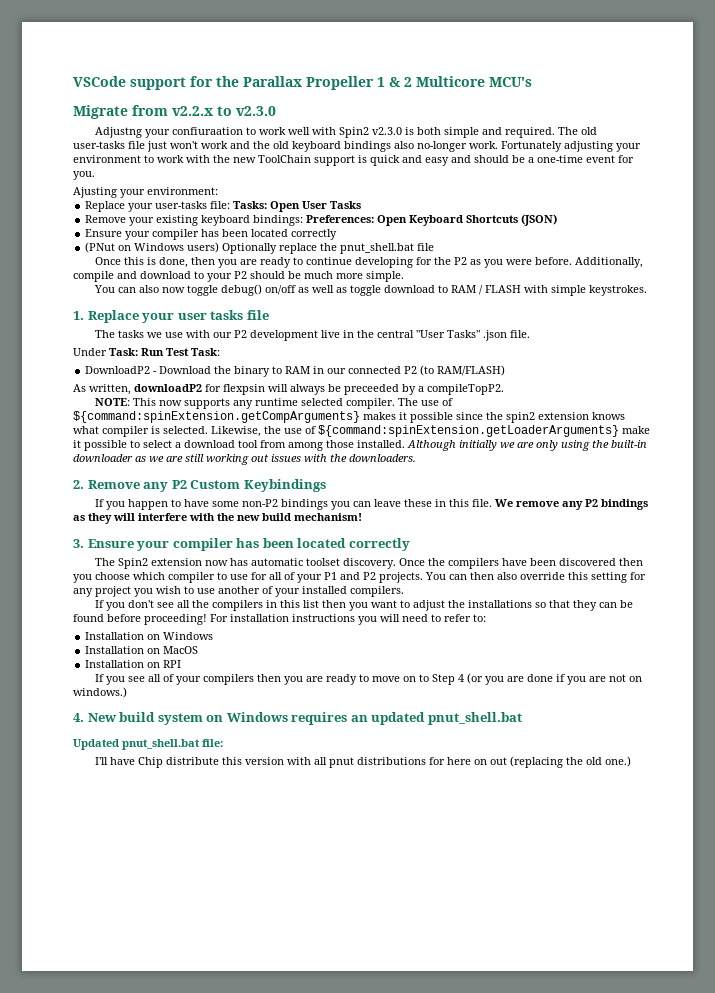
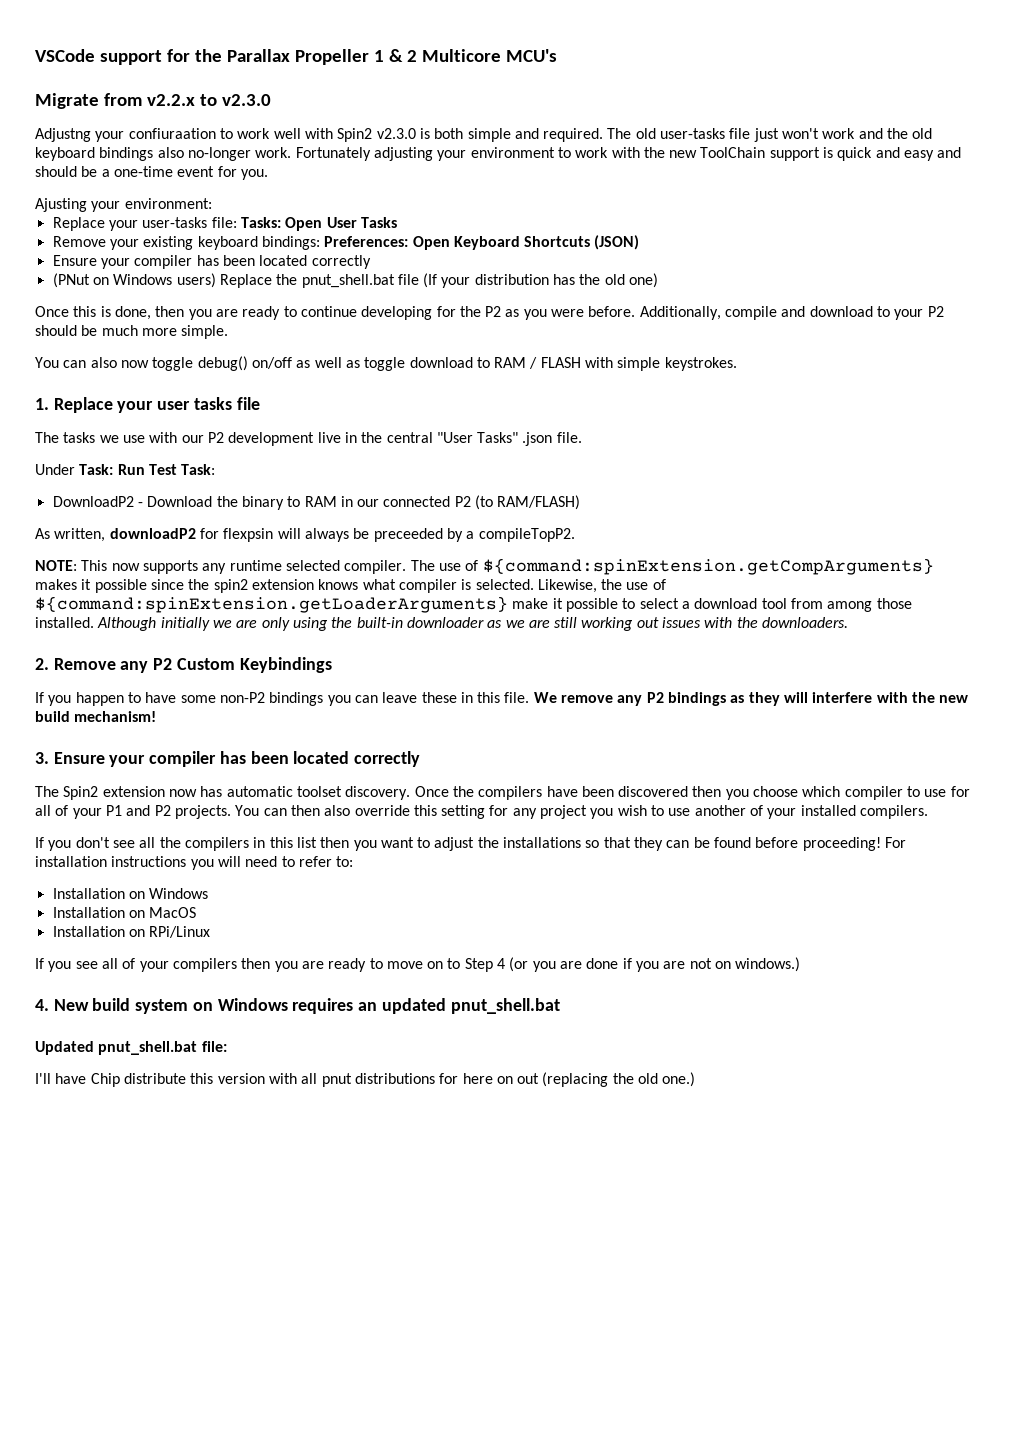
- (PNut on Windows users) Optionally replace the pnut_shell.bat file
+ (PNut on Windows users) Replace the pnut_shell.bat file (If your distribution has the old one)
- Installation on RPI
+ Installation on RPi/Linux

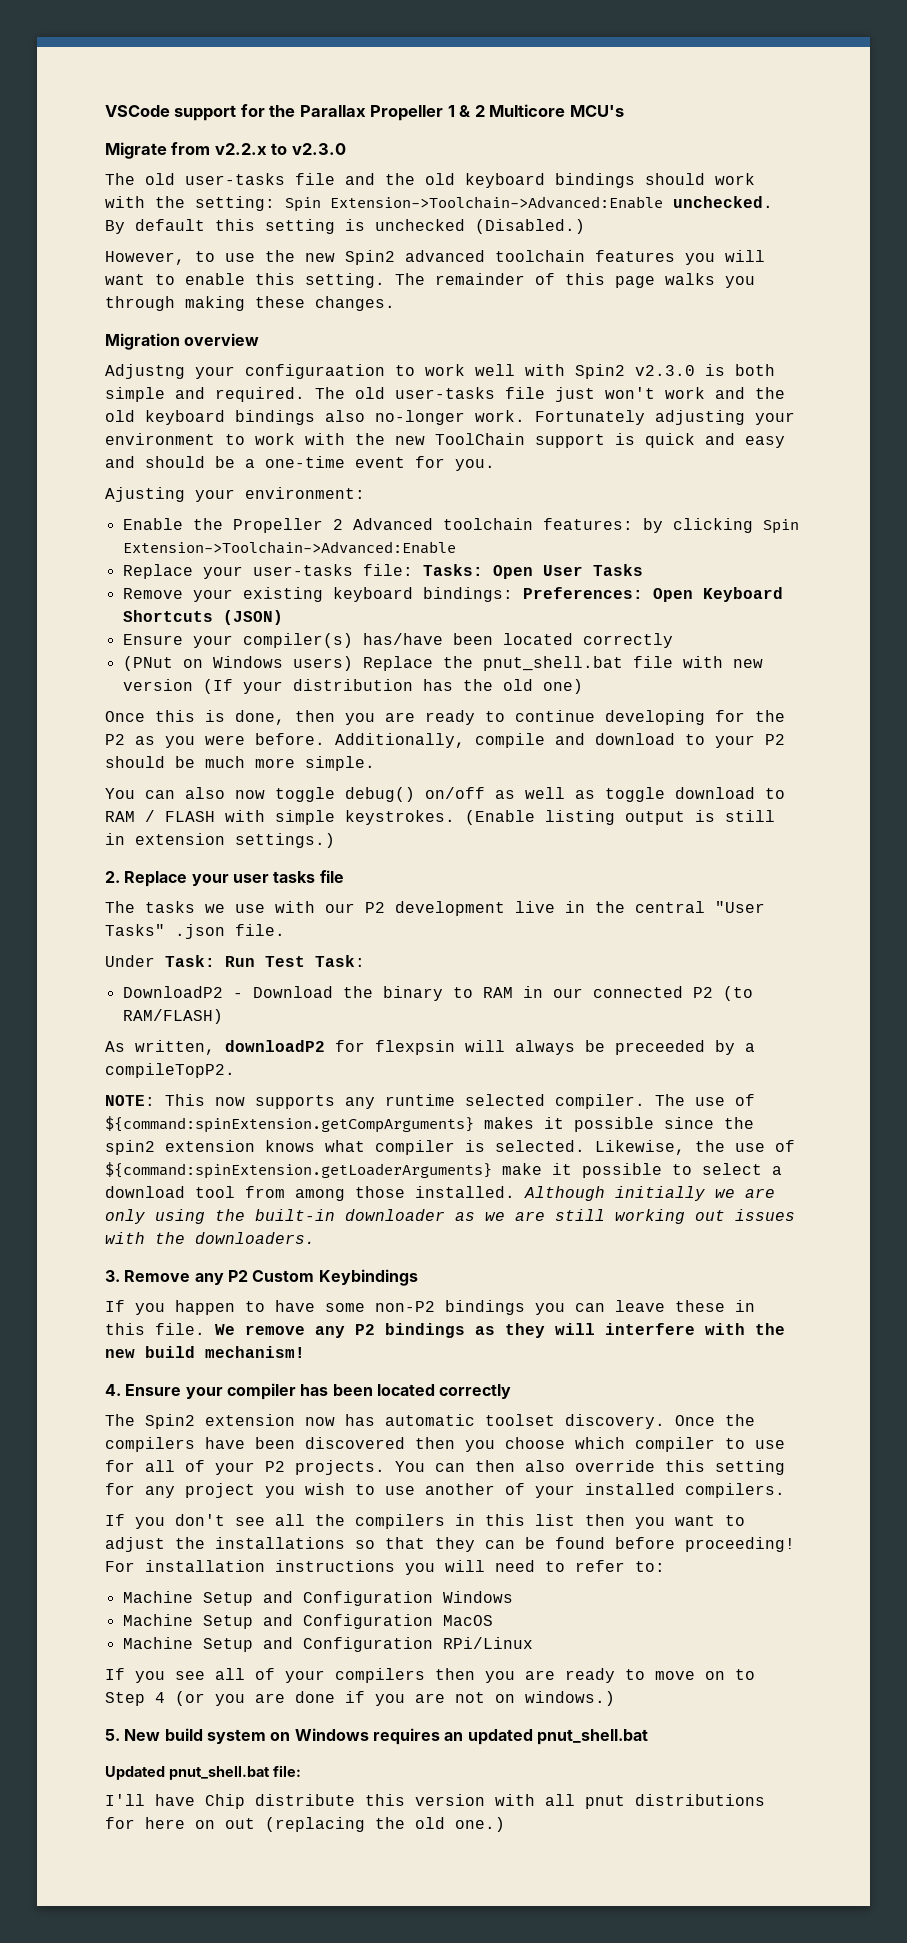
+ The old user-tasks file and the old keyboard bindings should work with the setting: Spin Extension->Toolchain->Advanced:Enable unchecked. By default this setting is unchecked (Disabled.)
+ However, to use the new Spin2 advanced toolchain features you will want to enable this setting. The remainder of this page walks you through making these changes.
+ Migration overview
- Adjustng your confiuraation to work well with Spin2 v2.3.0 is both simple and required.
+ Adjustng your configuraation to work well with Spin2 v2.3.0 is both simple and required.
+ Enable the Propeller 2 Advanced toolchain features: by clicking Spin Extension->Toolchain->Advanced:Enable
  Remove your existing keyboard bindings: Preferences: Open Keyboard Shortcuts (JSON)
- Ensure your compiler has been located correctly
+ Ensure your compiler(s) has/have been located correctly
- (PNut on Windows users) Replace the pnut_shell.bat file (If your distribution has the old one)
+ (PNut on Windows users) Replace the pnut_shell.bat file with new version (If your distribution has the old one)
- You can also now toggle debug() on/off as well as toggle download to RAM / FLASH with simple keystrokes.
- 1. Replace your user tasks file
+ You can also now toggle debug() on/off as well as toggle download to RAM / FLASH with simple keystrokes. (Enable listing output is still in extension settings.)
+ 2. Replace your user tasks file
- 2. Remove any P2 Custom Keybindings
+ 3. Remove any P2 Custom Keybindings
- 3. Ensure your compiler has been located correctly
+ 4. Ensure your compiler has been located correctly
- Once the compilers have been discovered then you choose which compiler to use for all of your P1 and P2 projects.
+ Once the compilers have been discovered then you choose which compiler to use for all of your P2 projects.
- Installation on Windows
- Installation on MacOS
- Installation on RPi/Linux
+ Machine Setup and Configuration Windows
+ Machine Setup and Configuration MacOS
+ Machine Setup and Configuration RPi/Linux
- 4. New build system on Windows requires an updated pnut_shell.bat
+ 5. New build system on Windows requires an updated pnut_shell.bat

